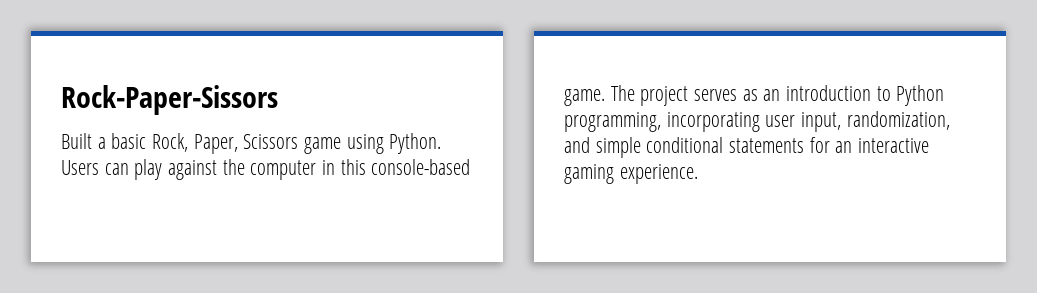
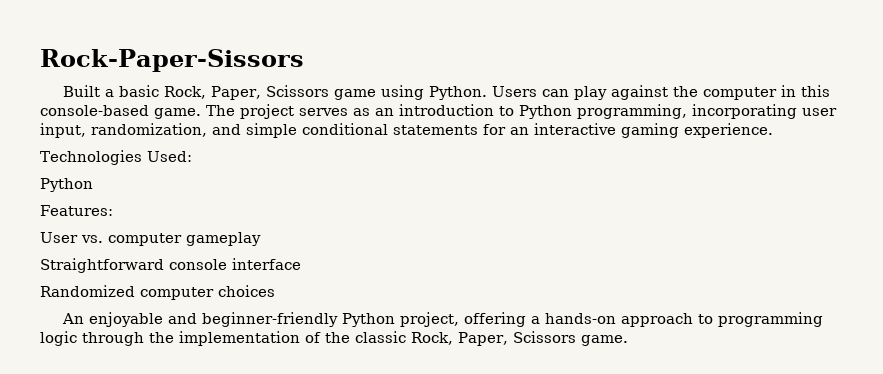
+ Technologies Used:
+ Python
+ Features:
+ User vs. computer gameplay
+ Straightforward console interface
+ Randomized computer choices
+ An enjoyable and beginner-friendly Python project, offering a hands-on approach to programming logic through the implementation of the classic Rock, Paper, Scissors game.

